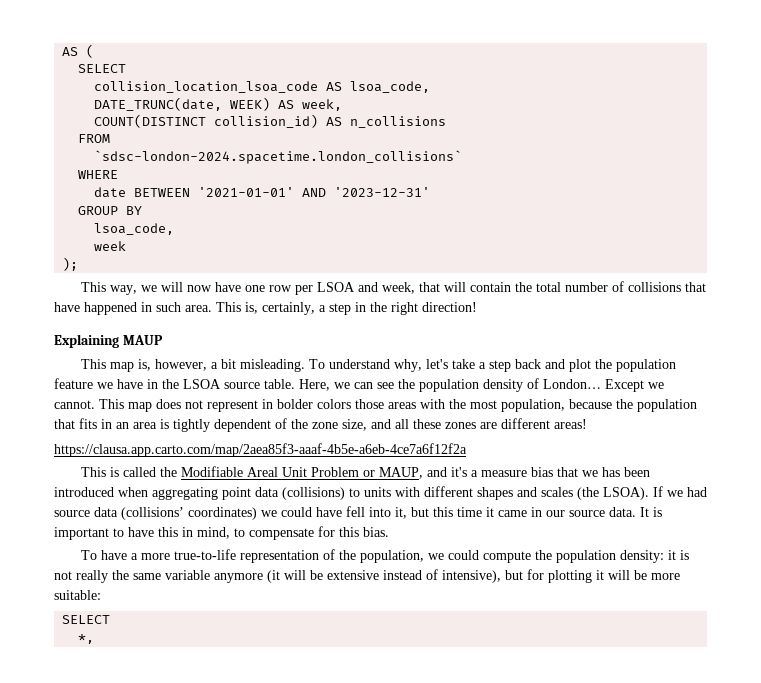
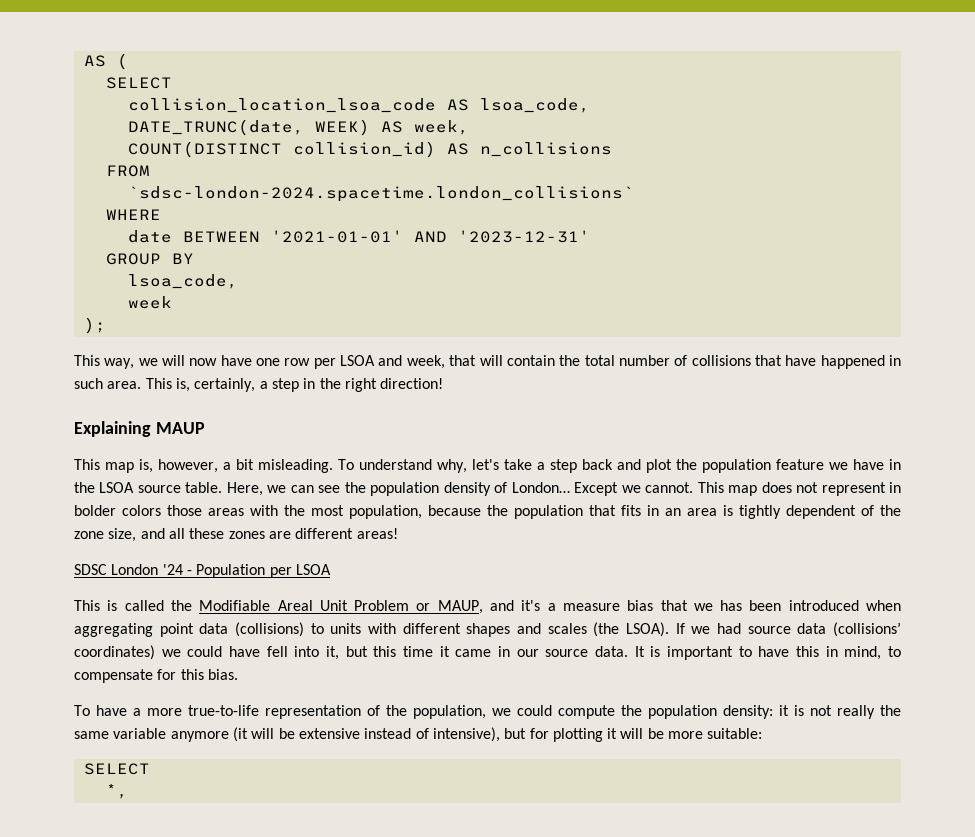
- https://clausa.app.carto.com/map/2aea85f3-aaaf-4b5e-a6eb-4ce7a6f12f2a
+ SDSC London '24 - Population per LSOA

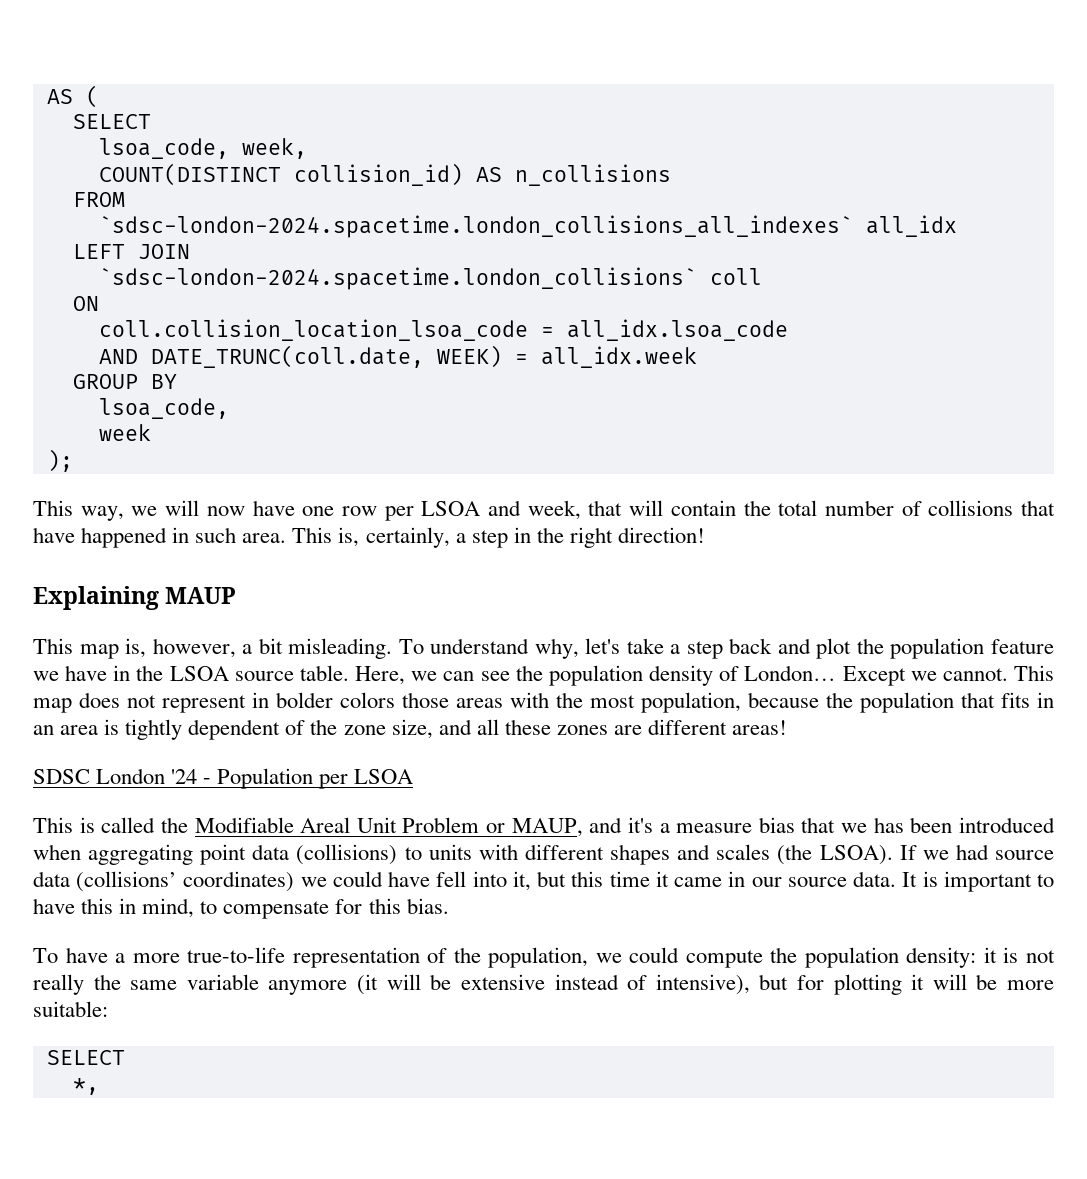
- collision_location_lsoa_code AS lsoa_code,
- DATE_TRUNC(date, WEEK) AS week,
+ lsoa_code, week,
- `sdsc-london-2024.spacetime.london_collisions`
- WHERE
- date BETWEEN '2021-01-01' AND '2023-12-31'
+ `sdsc-london-2024.spacetime.london_collisions_all_indexes` all_idx
+ LEFT JOIN
+ `sdsc-london-2024.spacetime.london_collisions` coll
+ ON
+ coll.collision_location_lsoa_code = all_idx.lsoa_code
+ AND DATE_TRUNC(coll.date, WEEK) = all_idx.week

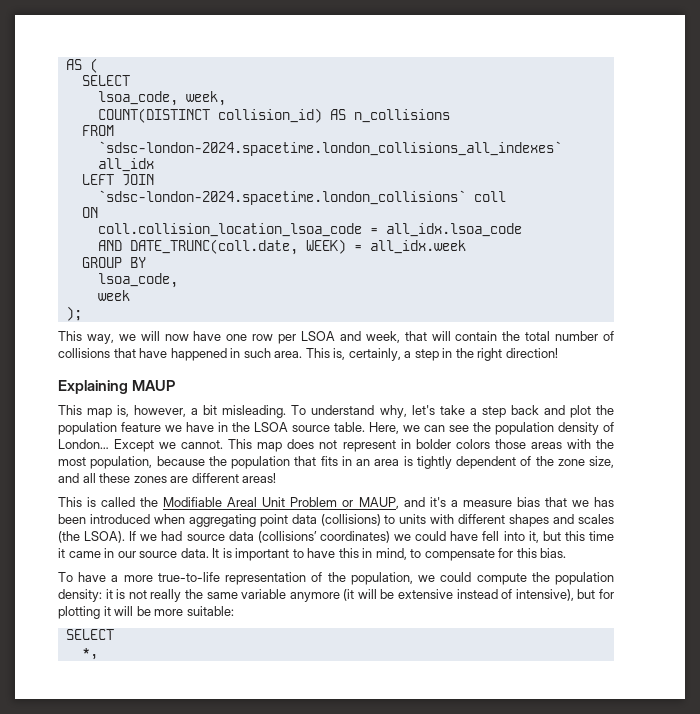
- SDSC London '24 - Population per LSOA

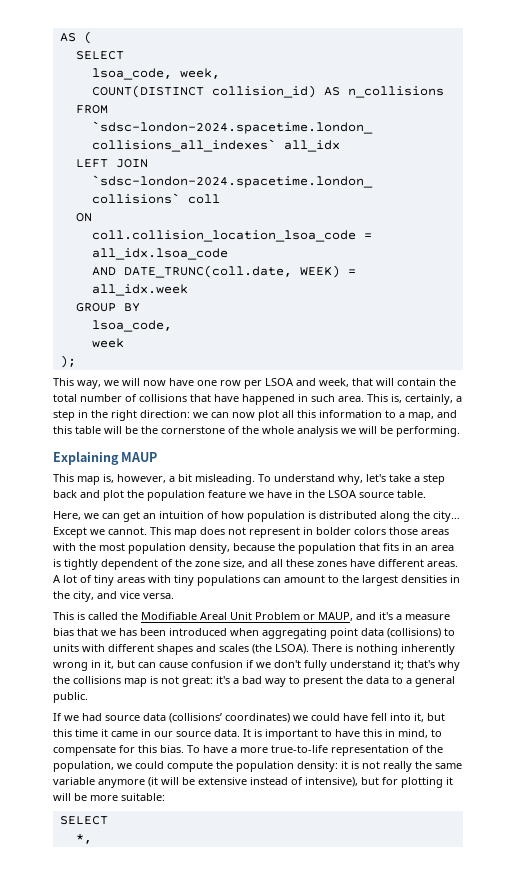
- This is, certainly, a step in the right direction!
+ This is, certainly, a step in the right direction: we can now plot all this information to a map, and this table will be the cornerstone of the whole analysis we will be performing.
- To understand why, let's take a step back and plot the population feature we have in the LSOA source table. Here, we can see the population density of London…
+ To understand why, let's take a step back and plot the population feature we have in the LSOA source table.
+ Here, we can get an intuition of how population is distributed along the city…
- This map does not represent in bolder colors those areas with the most population, because the population that fits in an area is tightly dependent of the zone size, and all these zones are different areas!
+ This map does not represent in bolder colors those areas with the most population density, because the population that fits in an area is tightly dependent of the zone size, and all these zones have different areas. A lot of tiny areas with tiny populations can amount to the largest densities in the city, and vice versa.
- This is called the Modifiable Areal Unit Problem or MAUP, and it's a measure bias that we has been introduced when aggregating point data (collisions) to units with different shapes and scales (the LSOA). If we had source data (collisions’ coordinates) we could have fell into it, but this time it came in our source data.
+ This is called the Modifiable Areal Unit Problem or MAUP, and it's a measure bias that we has been introduced when aggregating point data (collisions) to units with different shapes and scales (the LSOA). There is nothing inherently wrong in it, but can cause confusion if we don't fully understand it; that's why the collisions map is not great: it's a bad way to present the data to a general public.
+ If we had source data (collisions’ coordinates) we could have fell into it, but this time it came in our source data.
- It is important to have this in mind, to compensate for this bias.
- To have a more true-to-life representation of the population, we could compute the population density: it is not really the same variable anymore (it will be extensive instead of intensive), but for plotting it will be more suitable:
+ It is important to have this in mind, to compensate for this bias. To have a more true-to-life representation of the population, we could compute the population density: it is not really the same variable anymore (it will be extensive instead of intensive), but for plotting it will be more suitable:

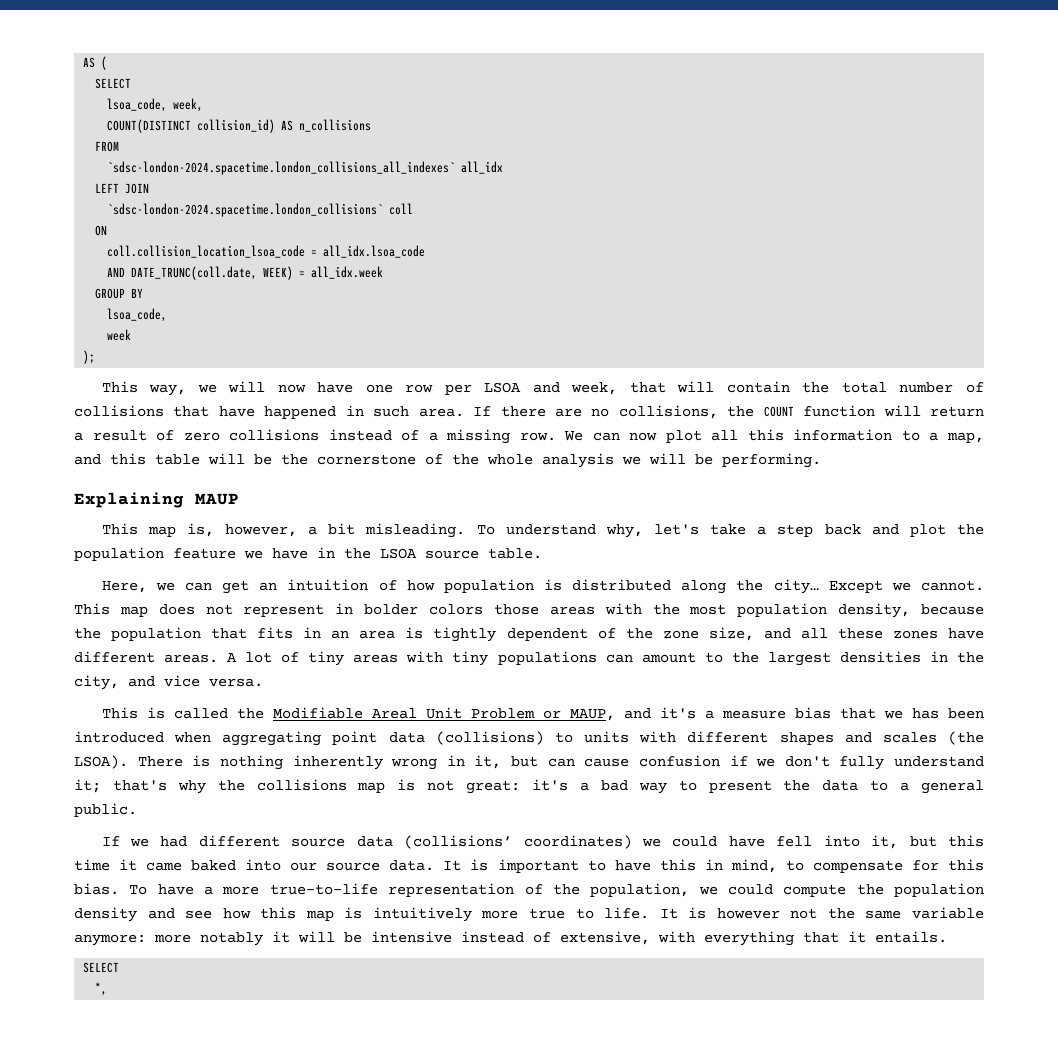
- This is, certainly, a step in the right direction: we can now plot all this information to a map, and this table will be the cornerstone of the whole analysis we will be performing.
+ If there are no collisions, the COUNT function will return a result of zero collisions instead of a missing row. We can now plot all this information to a map, and this table will be the cornerstone of the whole analysis we will be performing.
- If we had source data (collisions’ coordinates) we could have fell into it, but this time it came in our source data.
+ If we had different source data (collisions’ coordinates) we could have fell into it, but this time it came baked into our source data.
- To have a more true-to-life representation of the population, we could compute the population density: it is not really the same variable anymore (it will be extensive instead of intensive), but for plotting it will be more suitable:
+ To have a more true-to-life representation of the population, we could compute the population density and see how this map is intuitively more true to life. It is however not the same variable anymore: more notably it will be intensive instead of extensive, with everything that it entails.

